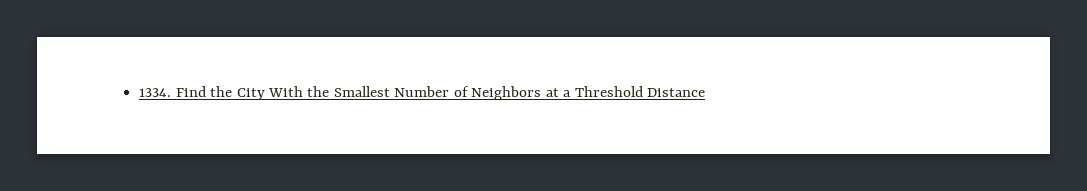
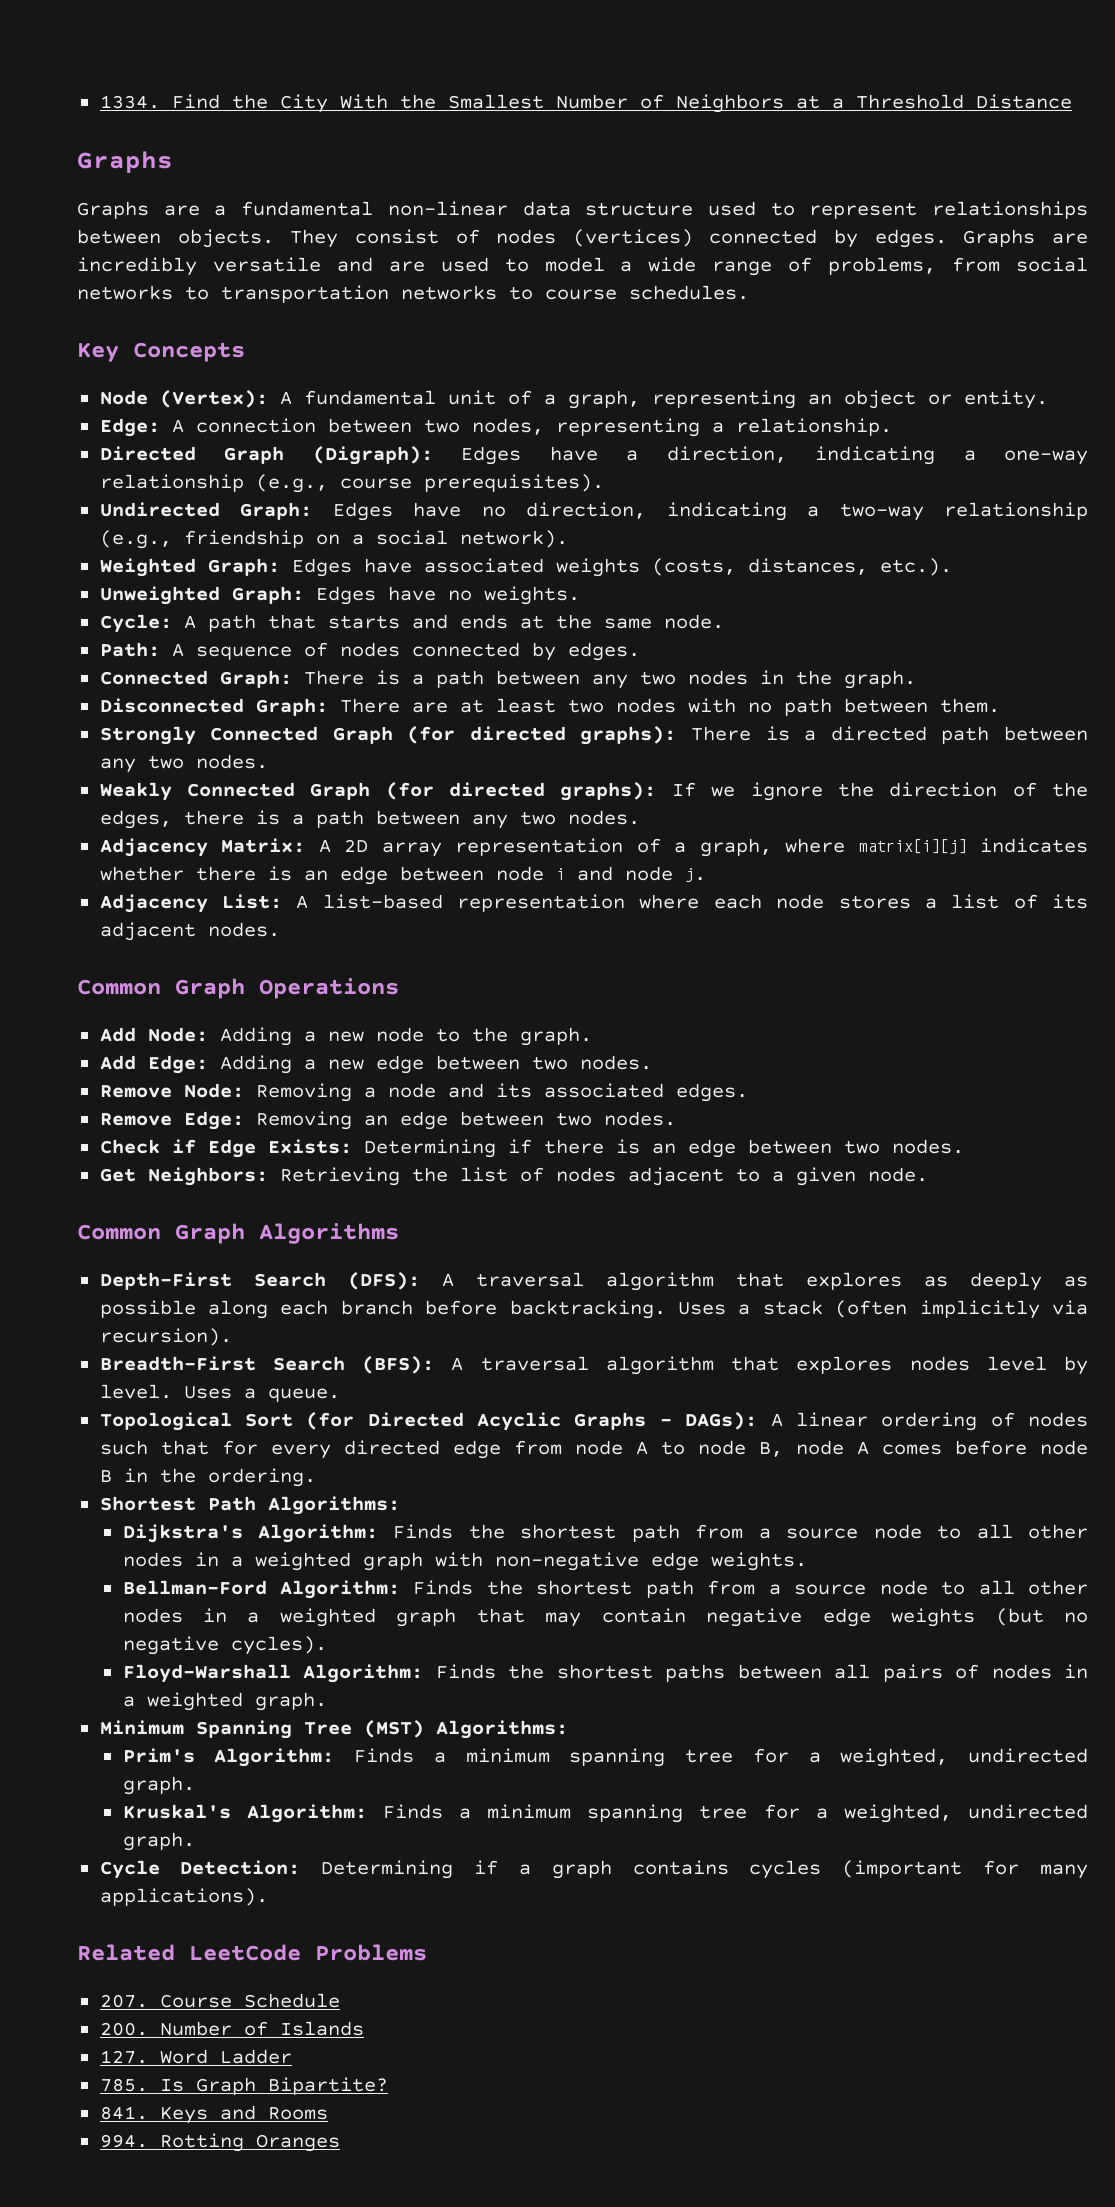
  Find the City With the Smallest Number of Neighbors at a Threshold Distance
+ Graphs
+ Graphs are a fundamental non-linear data structure used to represent relationships between objects. They consist of nodes (vertices) connected by edges. Graphs are incredibly versatile and are used to model a wide range of problems, from social networks to transportation networks to course schedules.
+ Key Concepts
+ Node (Vertex): A fundamental unit of a graph, representing an object or entity.
+ Edge: A connection between two nodes, representing a relationship.
+ Directed Graph (Digraph): Edges have a direction, indicating a one-way relationship (e.g., course prerequisites).
+ Undirected Graph: Edges have no direction, indicating a two-way relationship (e.g., friendship on a social network).
+ Weighted Graph: Edges have associated weights (costs, distances, etc.).
+ Unweighted Graph: Edges have no weights.
+ Cycle: A path that starts and ends at the same node.
+ Path: A sequence of nodes connected by edges.
+ Connected Graph: There is a path between any two nodes in the graph.
+ Disconnected Graph: There are at least two nodes with no path between them.
+ Strongly Connected Graph (for directed graphs): There is a directed path between any two nodes.
+ Weakly Connected Graph (for directed graphs): If we ignore the direction of the edges, there is a path between any two nodes.
+ Adjacency Matrix: A 2D array representation of a graph, where matrix[i][j] indicates whether there is an edge between node i and node j.
+ Adjacency List: A list-based representation where each node stores a list of its adjacent nodes.
+ Common Graph Operations
+ Add Node: Adding a new node to the graph.
+ Add Edge: Adding a new edge between two nodes.
+ Remove Node: Removing a node and its associated edges.
+ Remove Edge: Removing an edge between two nodes.
+ Check if Edge Exists: Determining if there is an edge between two nodes.
+ Get Neighbors: Retrieving the list of nodes adjacent to a given node.
+ Common Graph Algorithms
+ Depth-First Search (DFS): A traversal algorithm that explores as deeply as possible along each branch before backtracking. Uses a stack (often implicitly via recursion).
+ Breadth-First Search (BFS): A traversal algorithm that explores nodes level by level. Uses a queue.
+ Topological Sort (for Directed Acyclic Graphs - DAGs): A linear ordering of nodes such that for every directed edge from node A to node B, node A comes before node B in the ordering.
+ Shortest Path Algorithms:
+ Dijkstra's Algorithm: Finds the shortest path from a source node to all other nodes in a weighted graph with non-negative edge weights.
+ Bellman-Ford Algorithm: Finds the shortest path from a source node to all other nodes in a weighted graph that may contain negative edge weights (but no negative cycles).
+ Floyd-Warshall Algorithm: Finds the shortest paths between all pairs of nodes in a weighted graph.
+ Minimum Spanning Tree (MST) Algorithms:
+ Prim's Algorithm: Finds a minimum spanning tree for a weighted, undirected graph.
+ Kruskal's Algorithm: Finds a minimum spanning tree for a weighted, undirected graph.
+ Cycle Detection: Determining if a graph contains cycles (important for many applications).
+ Related LeetCode Problems
+ 207. Course Schedule
+ 200. Number of Islands
+ 127. Word Ladder
+ 785. Is Graph Bipartite?
+ 841. Keys and Rooms
+ 994. Rotting Oranges

